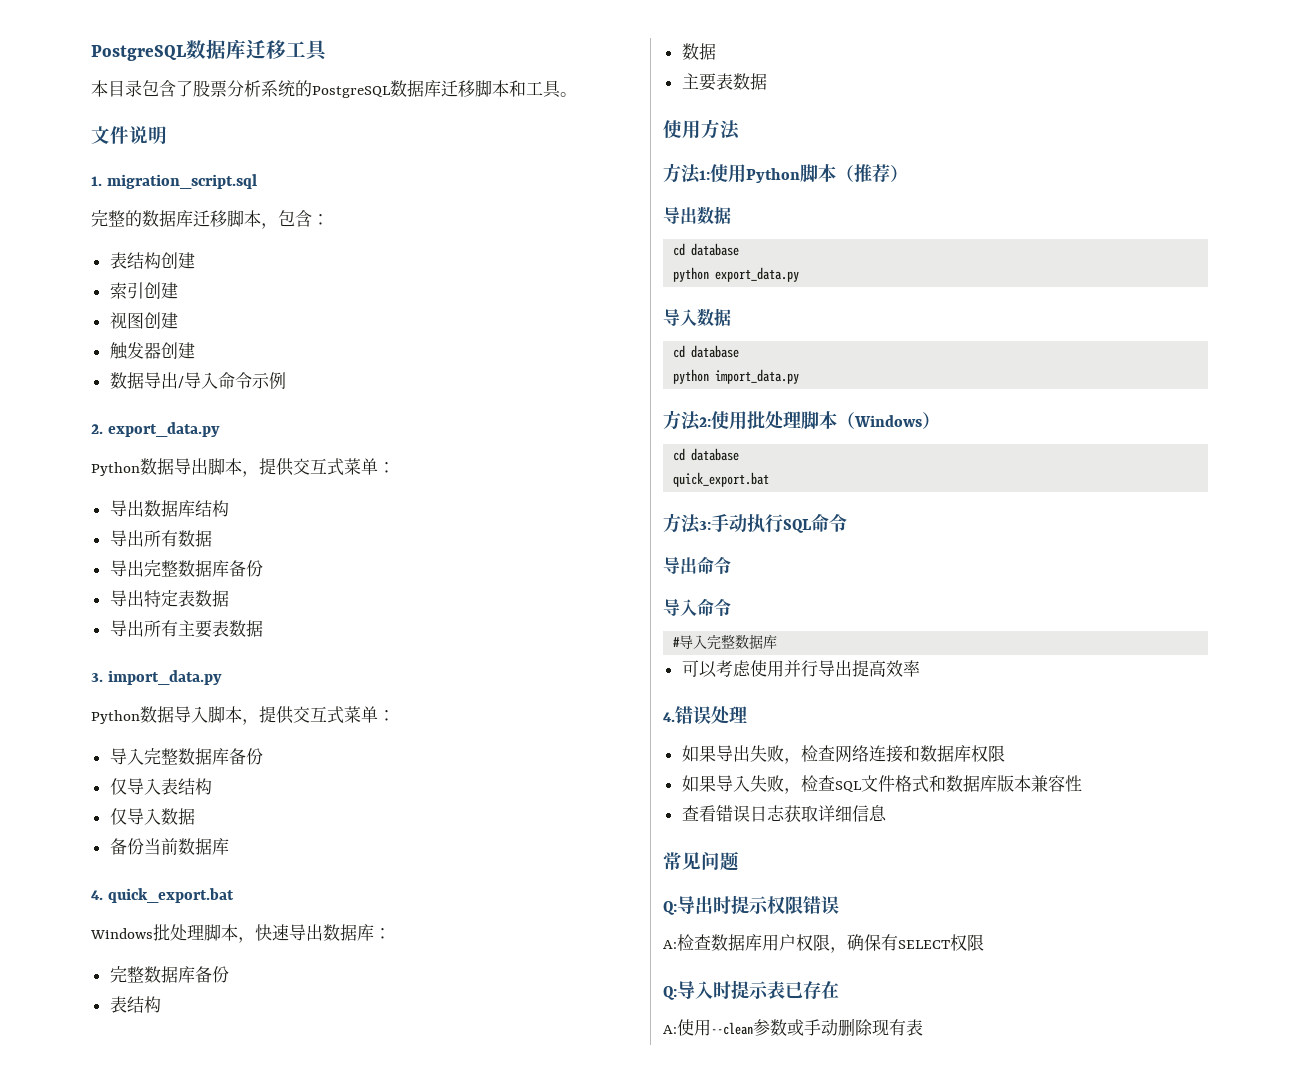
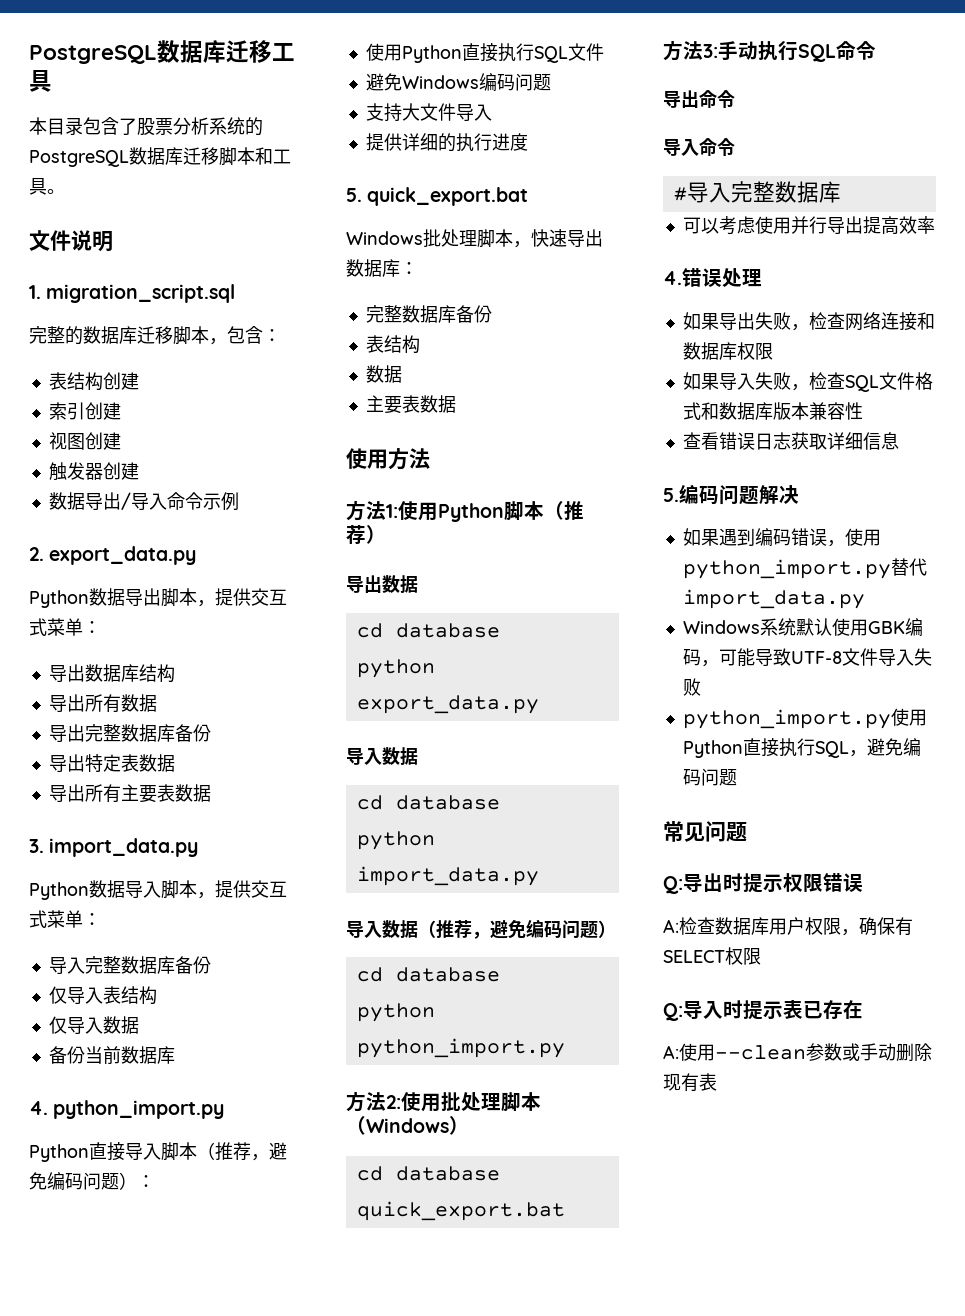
- 4. quick_export.bat
+ 4. python_import.py
+ Python直接导入脚本（推荐，避免编码问题）：
+ 使用Python直接执行SQL文件
+ 避免Windows编码问题
+ 支持大文件导入
+ 提供详细的执行进度
+ 5. quick_export.bat
+ 导入数据（推荐，避免编码问题）
+ cd database
+ python python_import.py
+ 5.编码问题解决
+ 如果遇到编码错误，使用python_import.py替代import_data.py
+ Windows系统默认使用GBK编码，可能导致UTF-8文件导入失败
+ python_import.py使用Python直接执行SQL，避免编码问题

